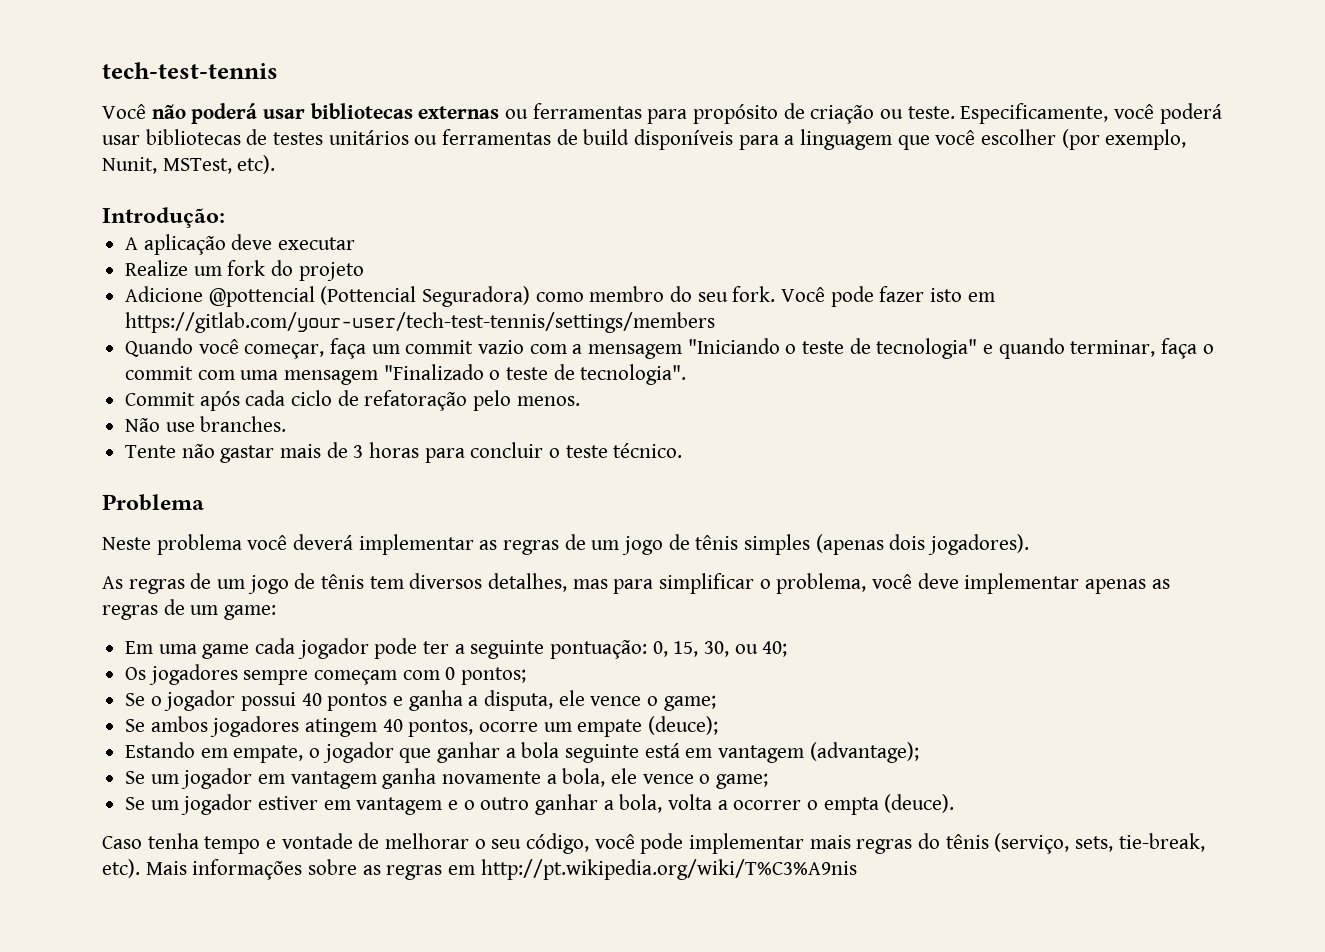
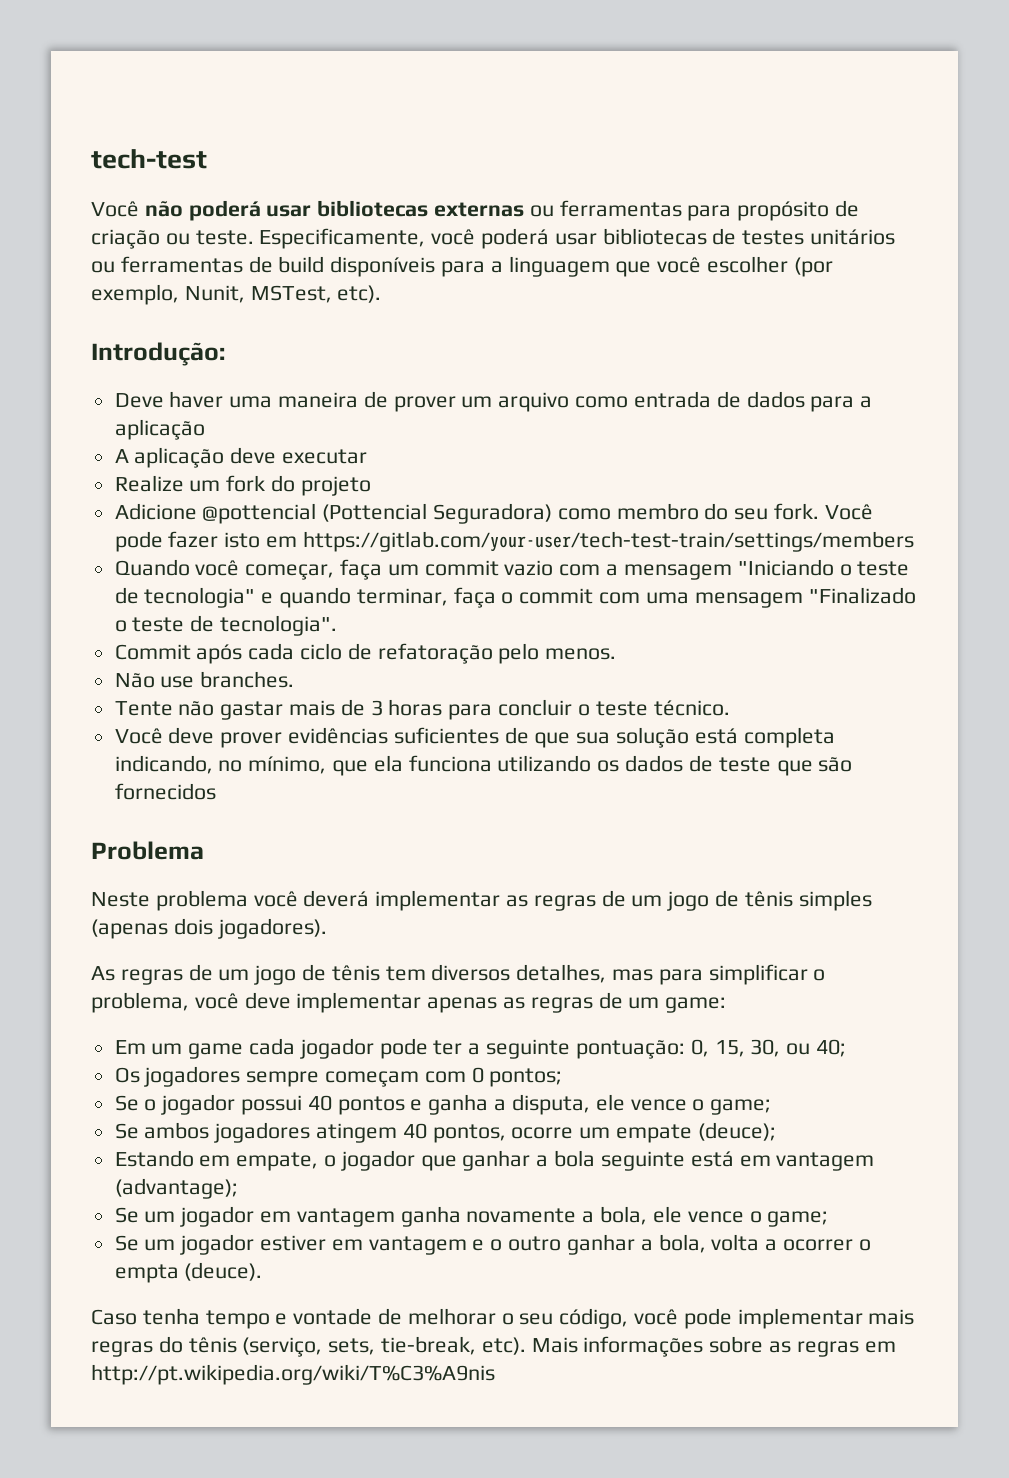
- tech-test-tennis
+ tech-test
+ Deve haver uma maneira de prover um arquivo como entrada de dados para a aplicação
- Você pode fazer isto em https://gitlab.com/your-user/tech-test-tennis/settings/members
+ Você pode fazer isto em https://gitlab.com/your-user/tech-test-train/settings/members
+ Você deve prover evidências suficientes de que sua solução está completa indicando, no mínimo, que ela funciona utilizando os dados de teste que são fornecidos
- Em uma game cada jogador pode ter a seguinte pontuação: 0, 15, 30, ou 40;
+ Em um game cada jogador pode ter a seguinte pontuação: 0, 15, 30, ou 40;

